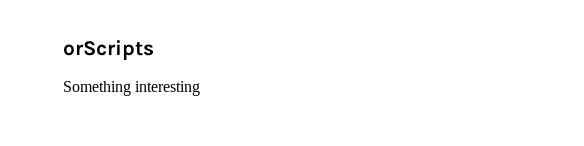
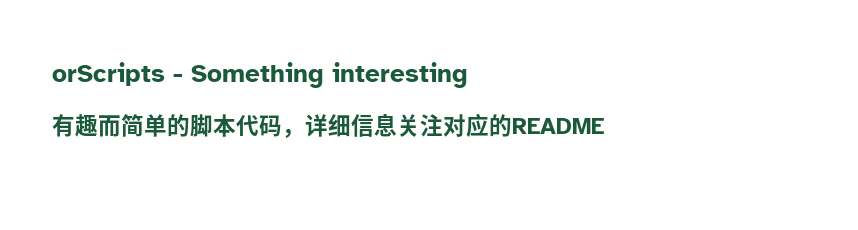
- orScripts
- Something interesting
+ orScripts - Something interesting
+ 有趣而简单的脚本代码，详细信息关注对应的README

